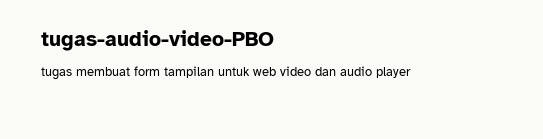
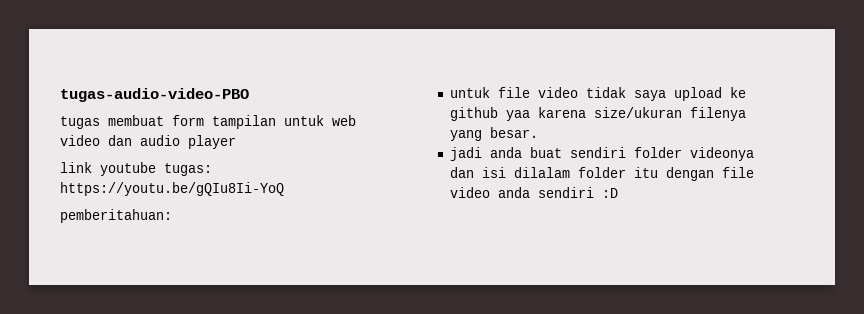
+ link youtube tugas: https://youtu.be/gQIu8Ii-YoQ
+ pemberitahuan:
+ untuk file video tidak saya upload ke github yaa karena size/ukuran filenya yang besar.
+ jadi anda buat sendiri folder videonya dan isi dilalam folder itu dengan file video anda sendiri :D

